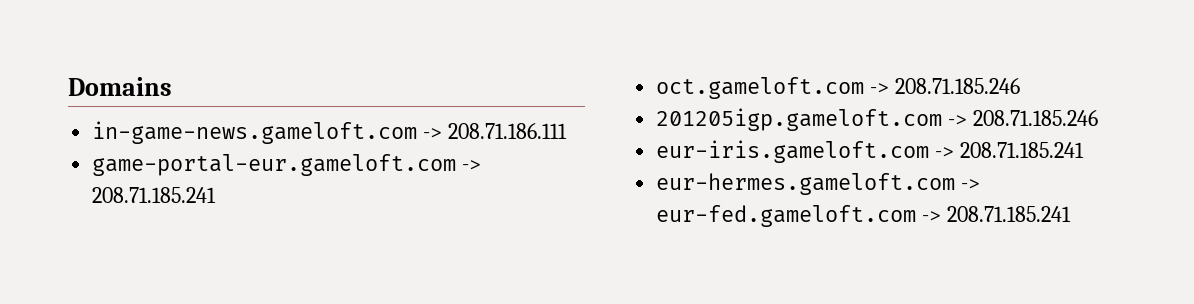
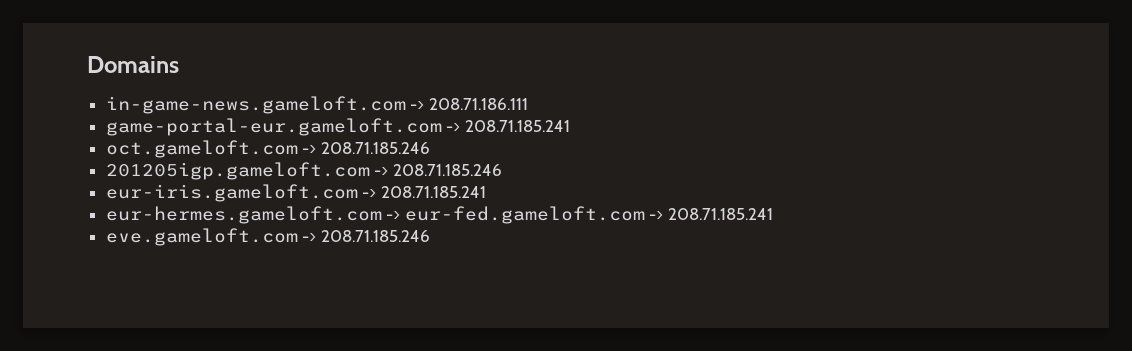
+ eve.gameloft.com -> 208.71.185.246

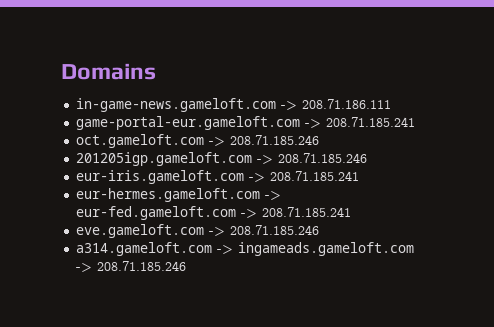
+ a314.gameloft.com -> ingameads.gameloft.com -> 208.71.185.246

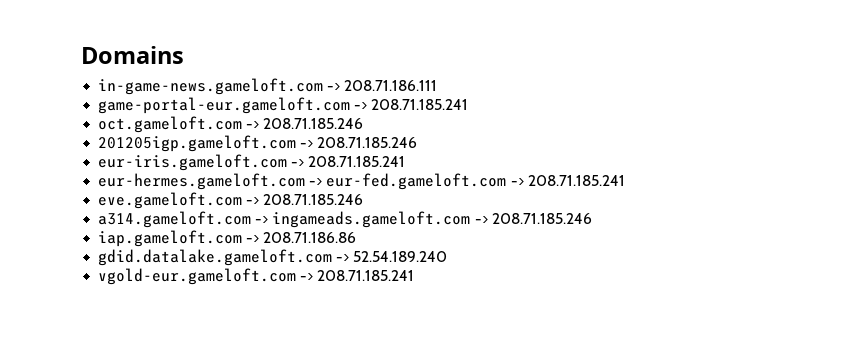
+ iap.gameloft.com -> 208.71.186.86
+ gdid.datalake.gameloft.com -> 52.54.189.240
+ vgold-eur.gameloft.com -> 208.71.185.241

